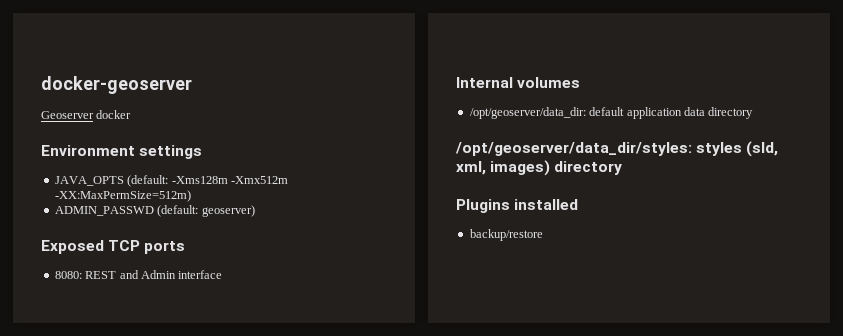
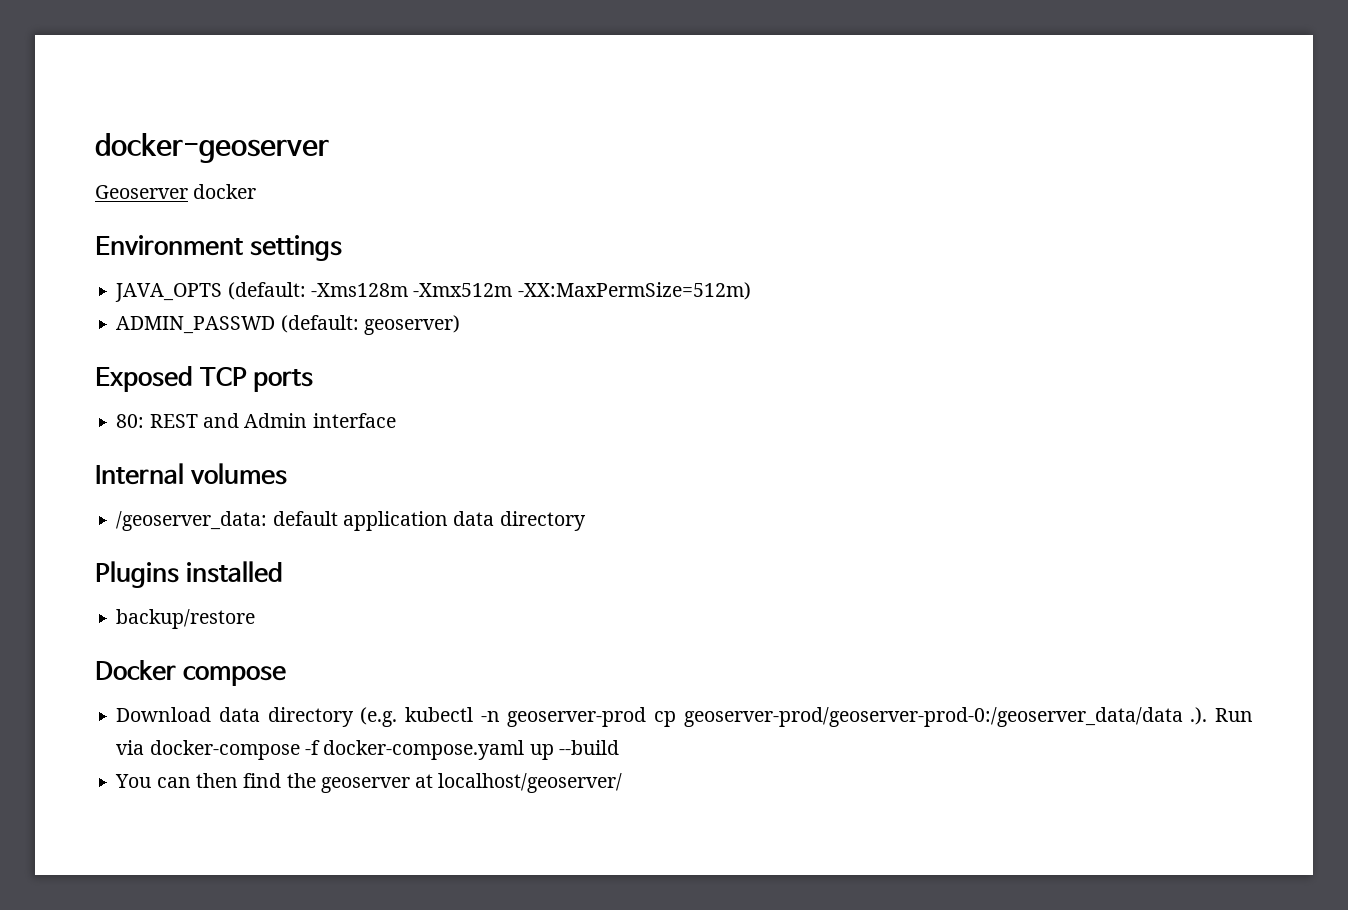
- 8080: REST and Admin interface
+ 80: REST and Admin interface
- /opt/geoserver/data_dir: default application data directory
+ /geoserver_data: default application data directory
- /opt/geoserver/data_dir/styles: styles (sld, xml, images) directory
  Plugins installed
  backup/restore
+ Docker compose
+ Download data directory (e.g. kubectl -n geoserver-prod cp geoserver-prod/geoserver-prod-0:/geoserver_data/data .). Run via docker-compose -f docker-compose.yaml up --build
+ You can then find the geoserver at localhost/geoserver/

